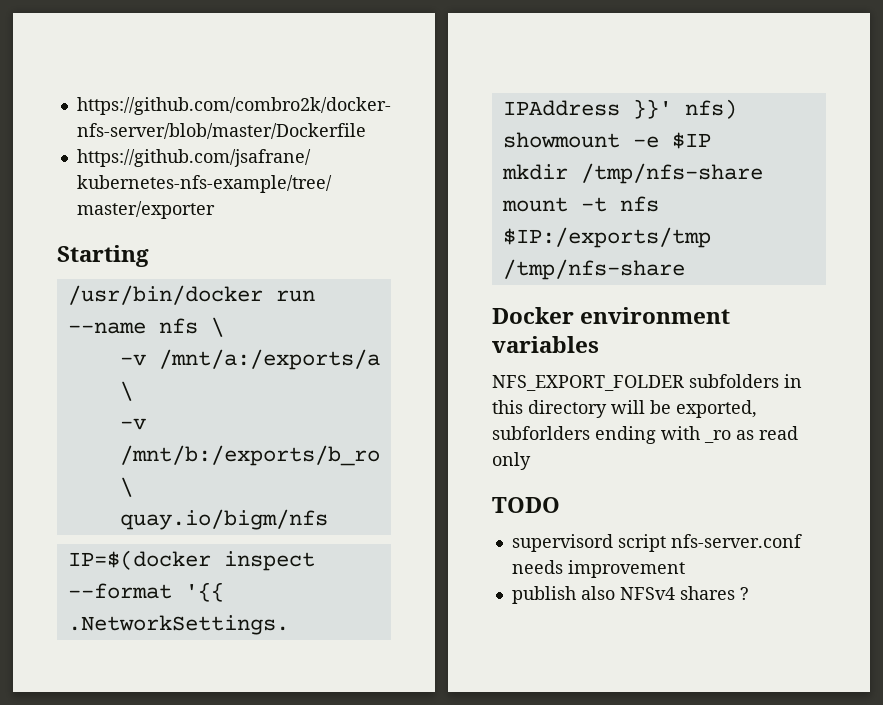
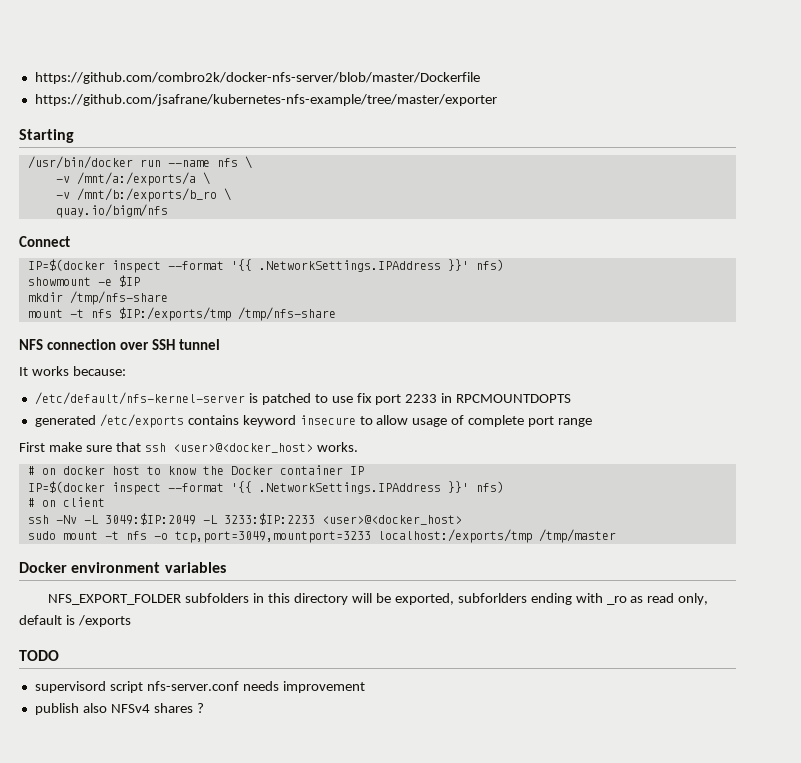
+ Connect
+ NFS connection over SSH tunnel
+ It works because:
+ /etc/default/nfs-kernel-server is patched to use fix port 2233 in RPCMOUNTDOPTS
+ generated /etc/exports contains keyword insecure to allow usage of complete port range
+ First make sure that ssh <user>@<docker_host> works.
+ # on docker host to know the Docker container IP
+ IP=$(docker inspect --format '{{ .NetworkSettings.IPAddress }}' nfs)
+ # on client
+ ssh -Nv -L 3049:$IP:2049 -L 3233:$IP:2233 <user>@<docker_host>
+ sudo mount -t nfs -o tcp,port=3049,mountport=3233 localhost:/exports/tmp /tmp/master
- NFS_EXPORT_FOLDER subfolders in this directory will be exported, subforlders ending with _ro as read only
+ NFS_EXPORT_FOLDER subfolders in this directory will be exported, subforlders ending with _ro as read only, default is /exports

